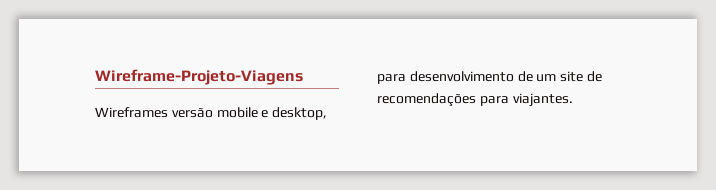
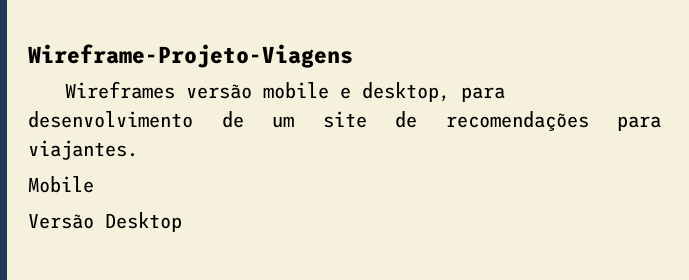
+ Mobile
+ Versão Desktop

